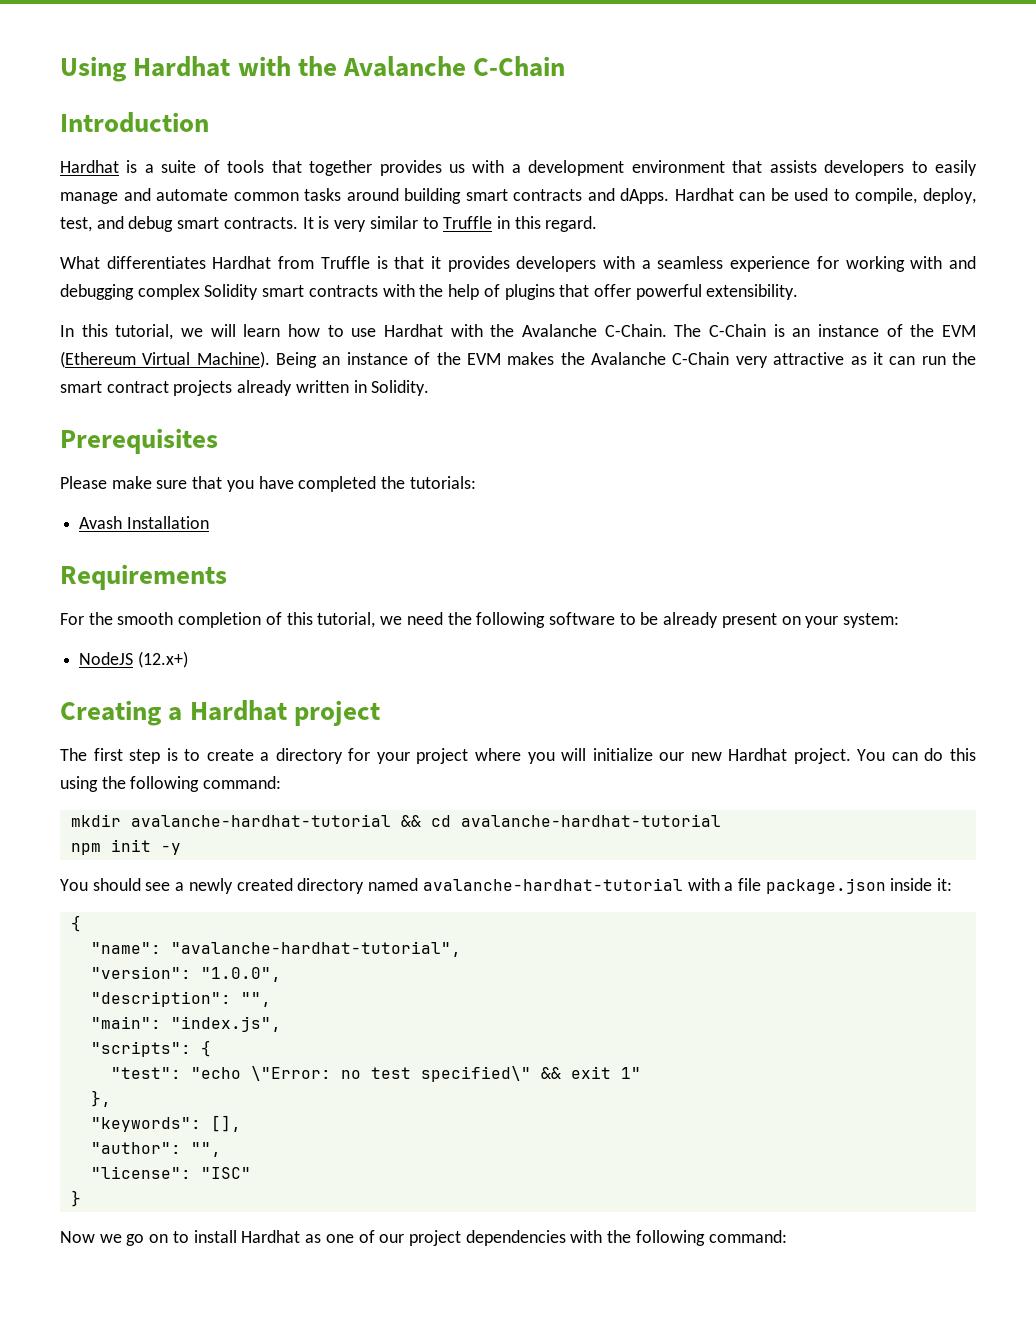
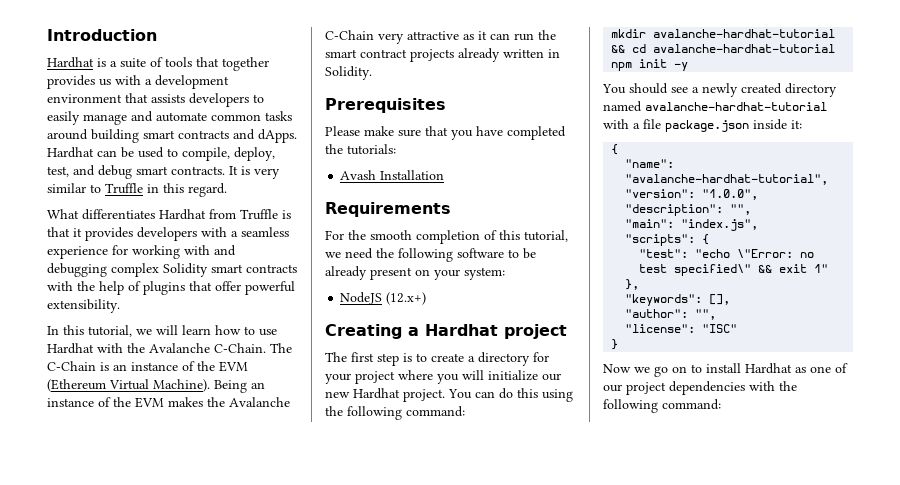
- Using Hardhat with the Avalanche C-Chain

